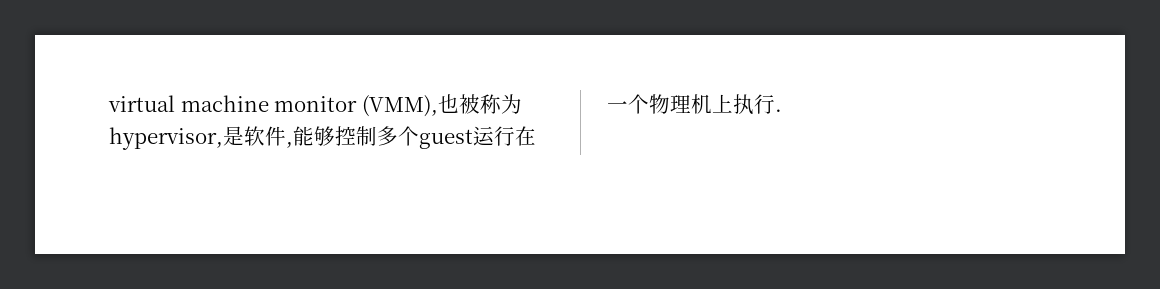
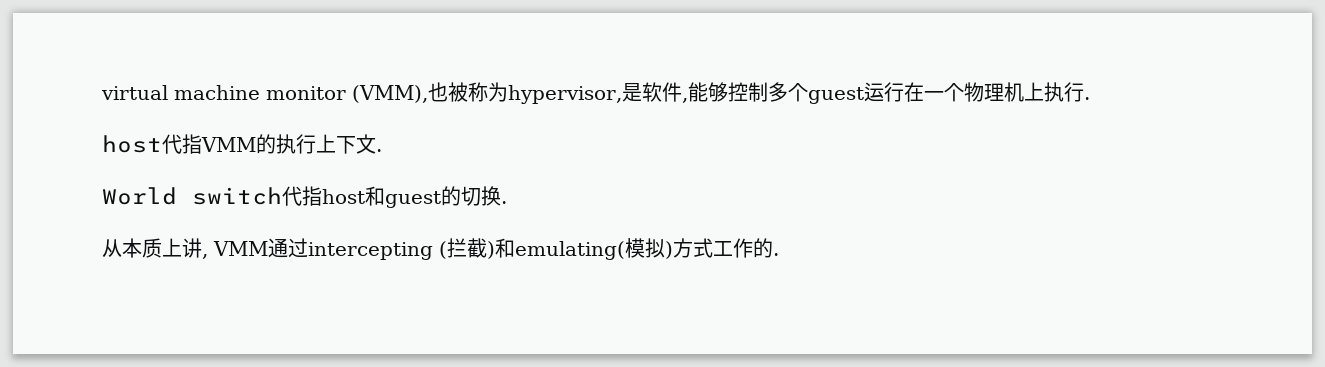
+ host代指VMM的执行上下文.
+ World switch代指host和guest的切换.
+ 从本质上讲, VMM通过intercepting (拦截)和emulating(模拟)方式工作的.

